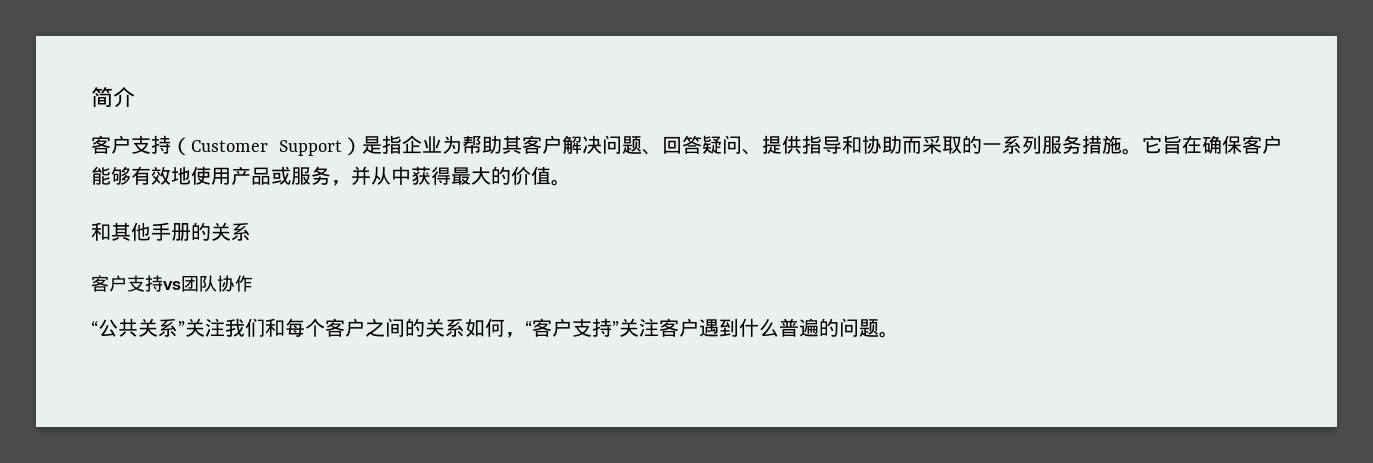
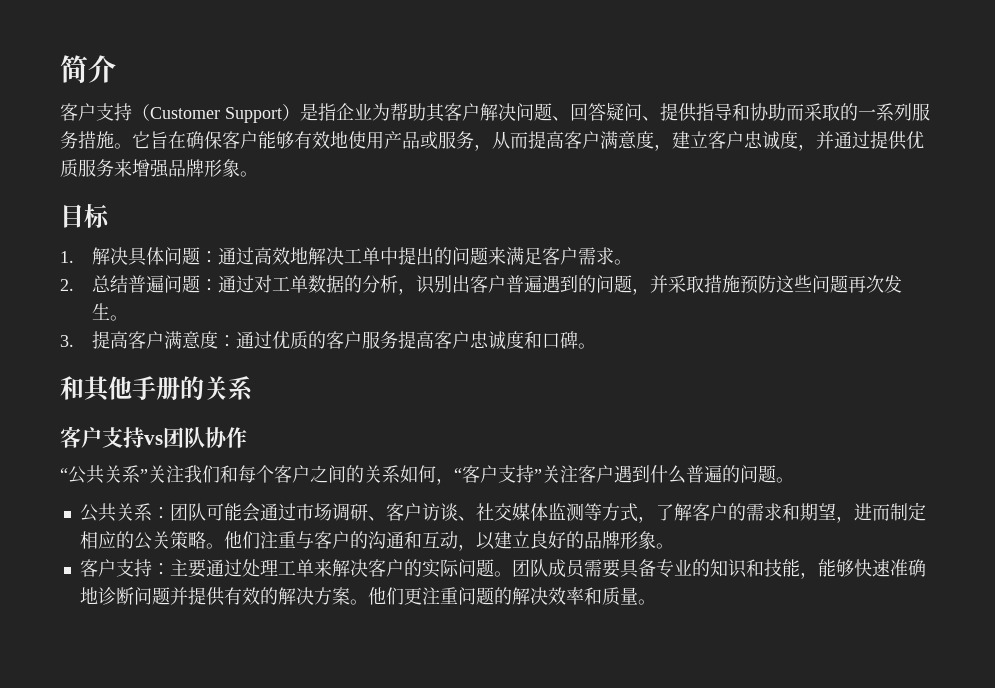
- 它旨在确保客户能够有效地使用产品或服务，并从中获得最大的价值。
+ 它旨在确保客户能够有效地使用产品或服务，从而提高客户满意度，建立客户忠诚度，并通过提供优质服务来增强品牌形象。
+ 目标
+ 1.解决具体问题：通过高效地解决工单中提出的问题来满足客户需求。
+ 2.总结普遍问题：通过对工单数据的分析，识别出客户普遍遇到的问题，并采取措施预防这些问题再次发生。
+ 3.提高客户满意度：通过优质的客户服务提高客户忠诚度和口碑。
+ 公共关系：团队可能会通过市场调研、客户访谈、社交媒体监测等方式，了解客户的需求和期望，进而制定相应的公关策略。他们注重与客户的沟通和互动，以建立良好的品牌形象。
+ 客户支持：主要通过处理工单来解决客户的实际问题。团队成员需要具备专业的知识和技能，能够快速准确地诊断问题并提供有效的解决方案。他们更注重问题的解决效率和质量。

